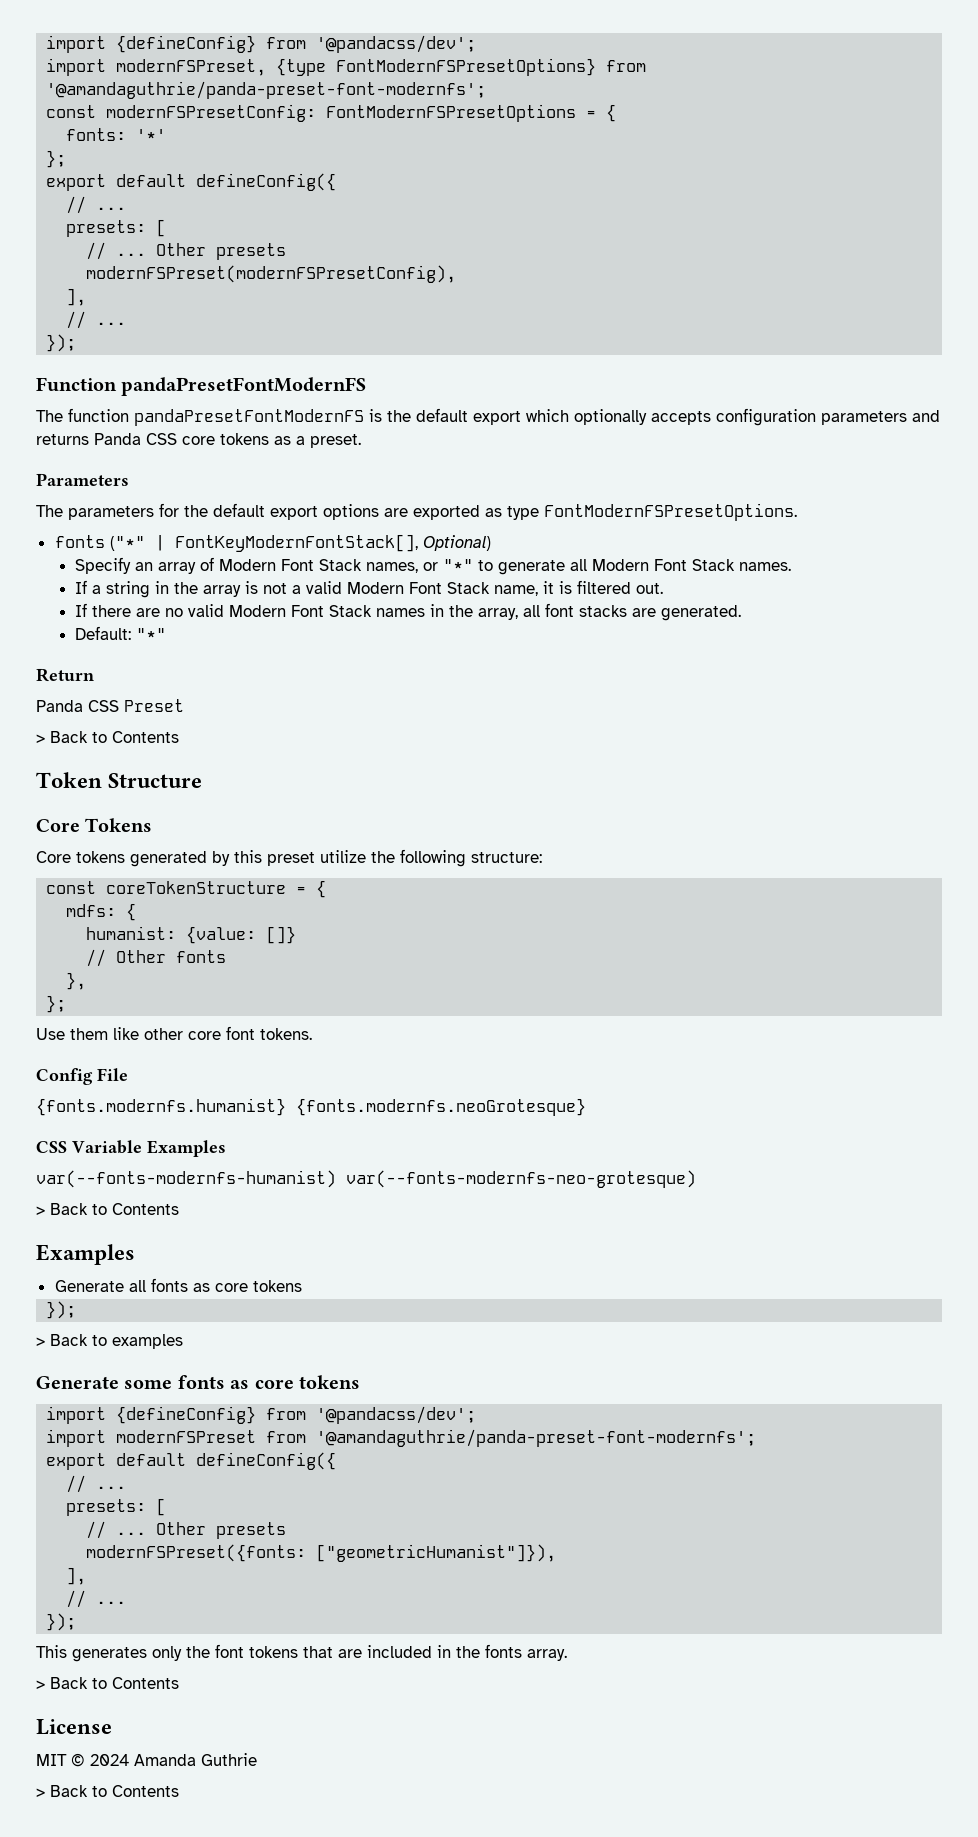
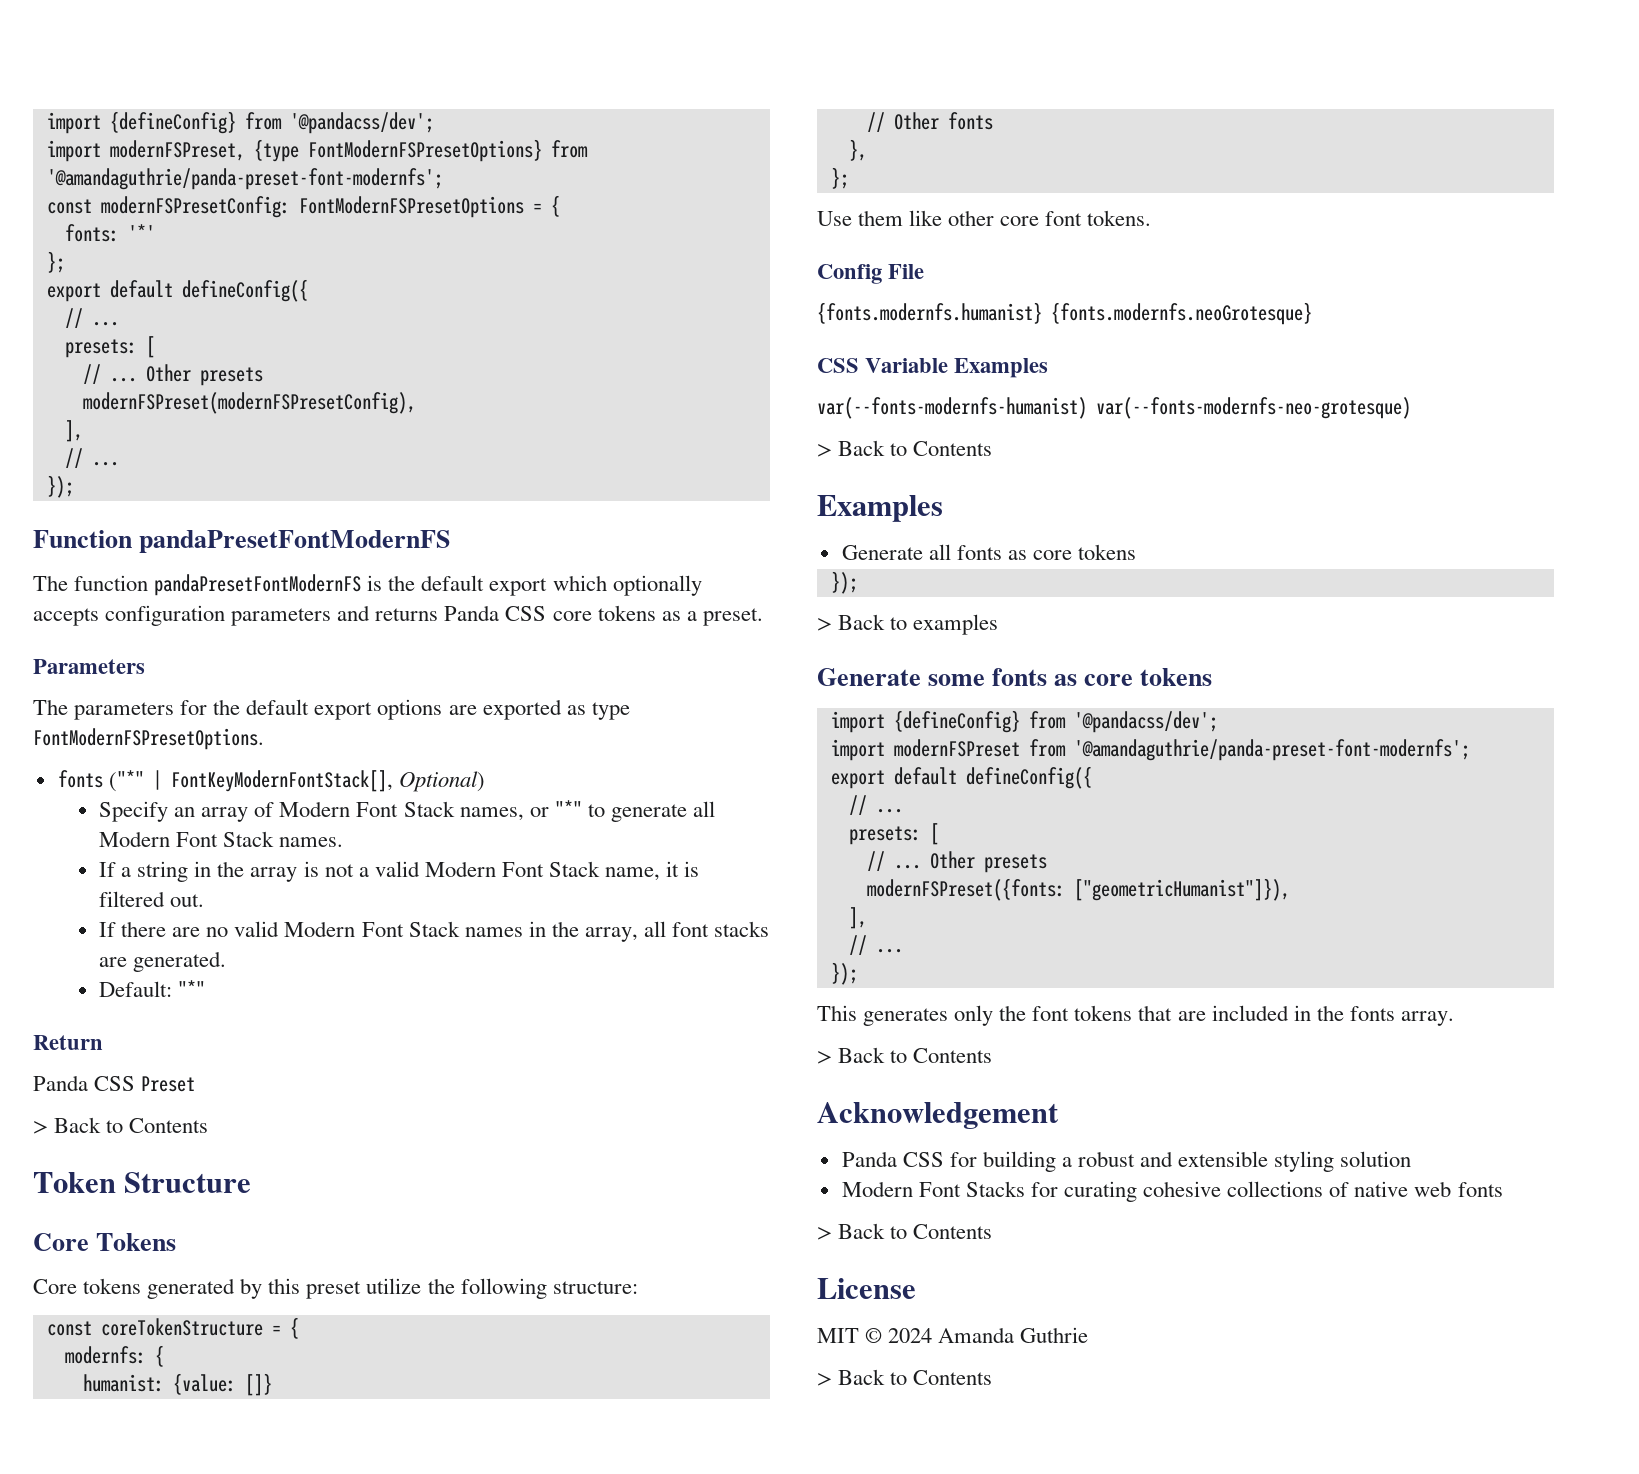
- mdfs: {
+ modernfs: {
+ Acknowledgement
+ Panda CSS for building a robust and extensible styling solution
+ Modern Font Stacks for curating cohesive collections of native web fonts
+ > Back to Contents

